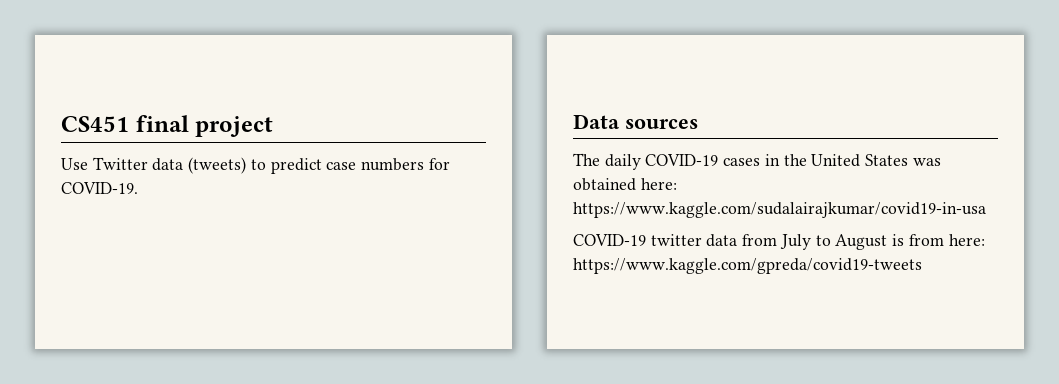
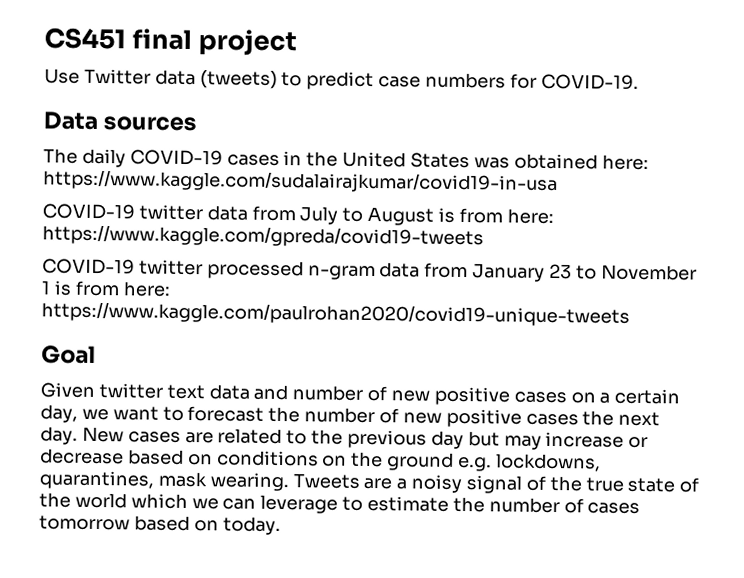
+ COVID-19 twitter processed n-gram data from January 23 to November 1 is from here: https://www.kaggle.com/paulrohan2020/covid19-unique-tweets
+ Goal
+ Given twitter text data and number of new positive cases on a certain day, we want to forecast the number of new positive cases the next day. New cases are related to the previous day but may increase or decrease based on conditions on the ground e.g. lockdowns, quarantines, mask wearing. Tweets are a noisy signal of the true state of the world which we can leverage to estimate the number of cases tomorrow based on today.

